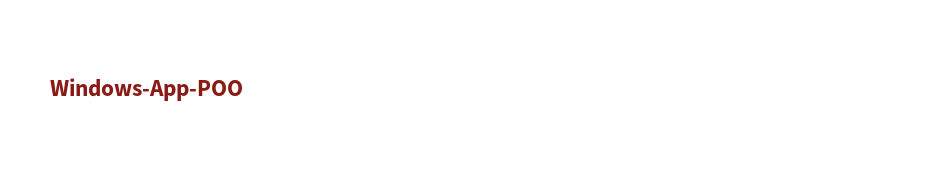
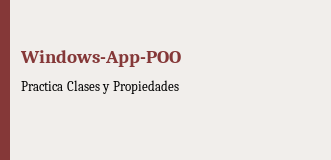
+ Practica Clases y Propiedades

